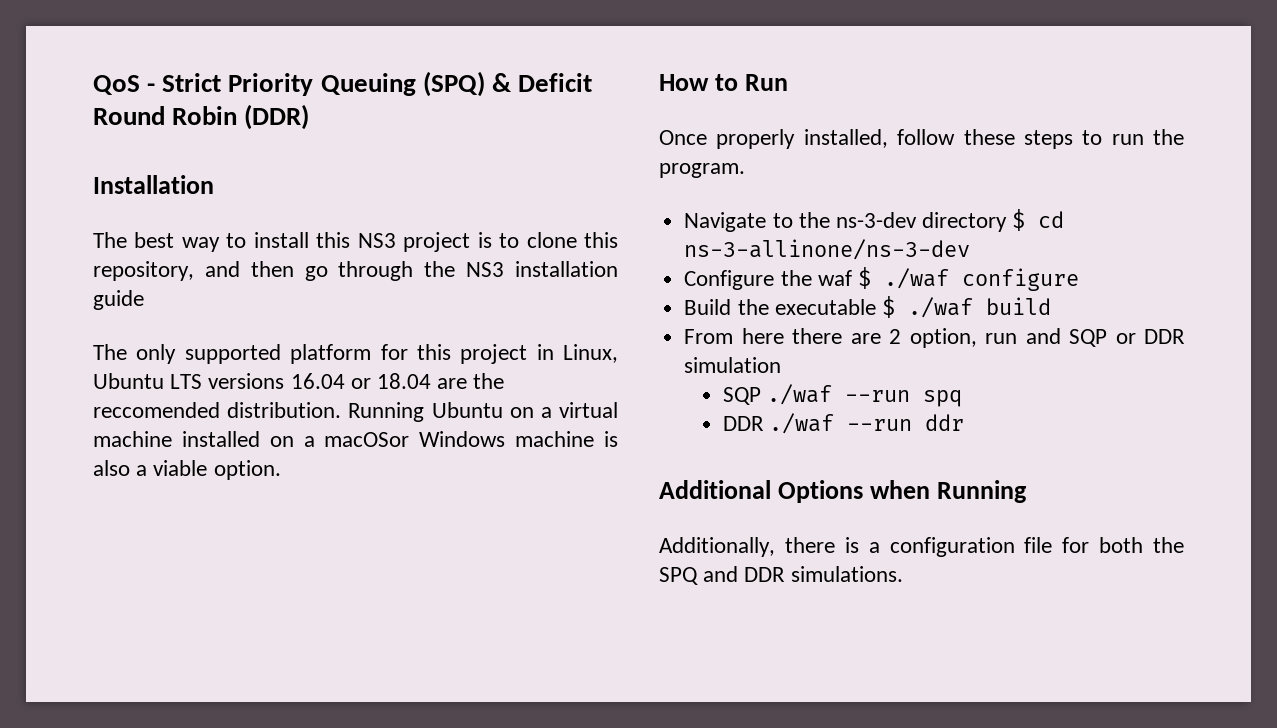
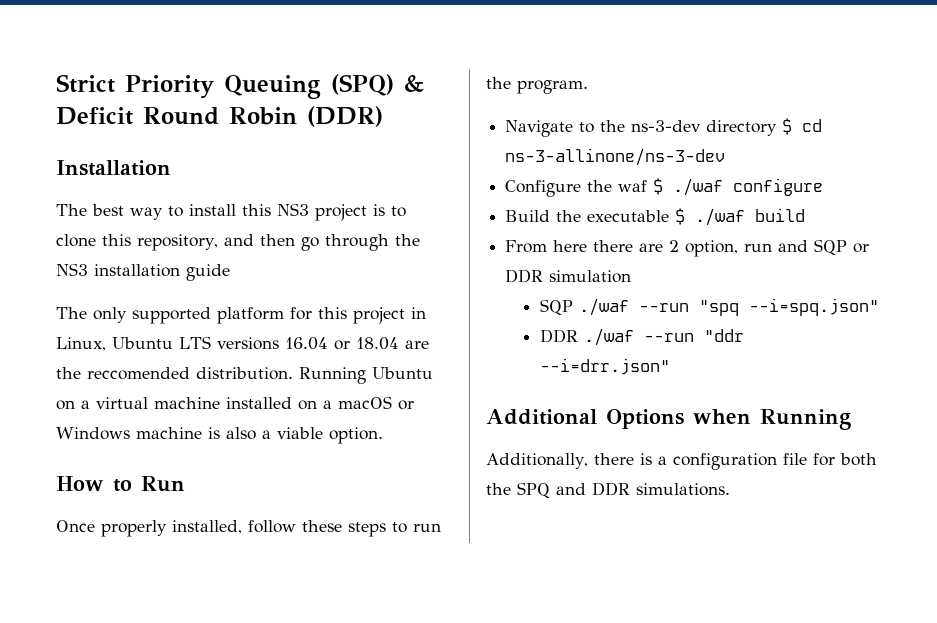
- QoS - Strict Priority Queuing (SPQ) & Deficit Round Robin (DDR)
+ Strict Priority Queuing (SPQ) & Deficit Round Robin (DDR)
- Running Ubuntu on a virtual machine installed on a macOSor Windows machine is also a viable option.
+ Running Ubuntu on a virtual machine installed on a macOS or Windows machine is also a viable option.
- SQP ./waf --run spq
+ SQP ./waf --run "spq --i=spq.json"
- DDR ./waf --run ddr
+ DDR ./waf --run "ddr --i=drr.json"

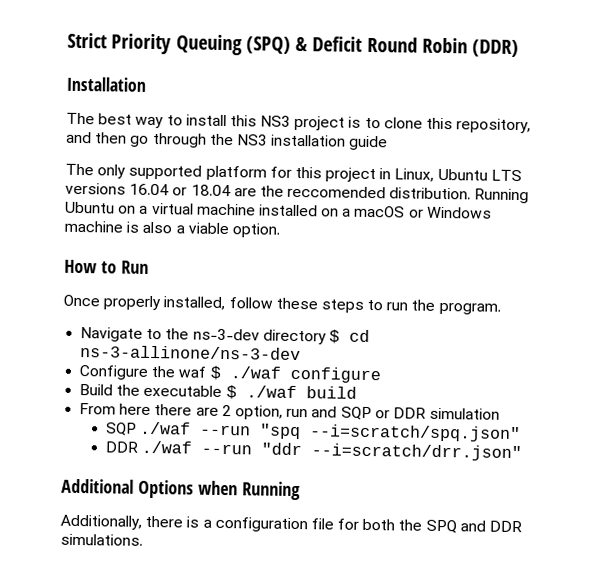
- SQP ./waf --run "spq --i=spq.json"
+ SQP ./waf --run "spq --i=scratch/spq.json"
- DDR ./waf --run "ddr --i=drr.json"
+ DDR ./waf --run "ddr --i=scratch/drr.json"

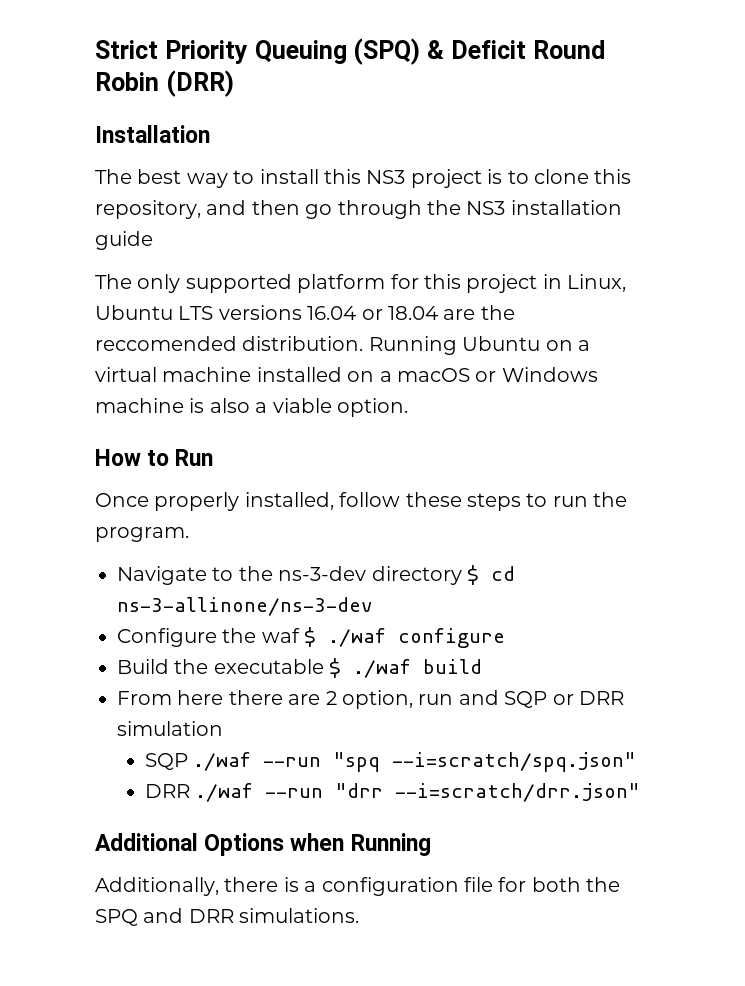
- Strict Priority Queuing (SPQ) & Deficit Round Robin (DDR)
+ Strict Priority Queuing (SPQ) & Deficit Round Robin (DRR)
- From here there are 2 option, run and SQP or DDR simulation
+ From here there are 2 option, run and SQP or DRR simulation
- DDR ./waf --run "ddr --i=scratch/drr.json"
+ DRR ./waf --run "drr --i=scratch/drr.json"
- Additionally, there is a configuration file for both the SPQ and DDR simulations.
+ Additionally, there is a configuration file for both the SPQ and DRR simulations.

